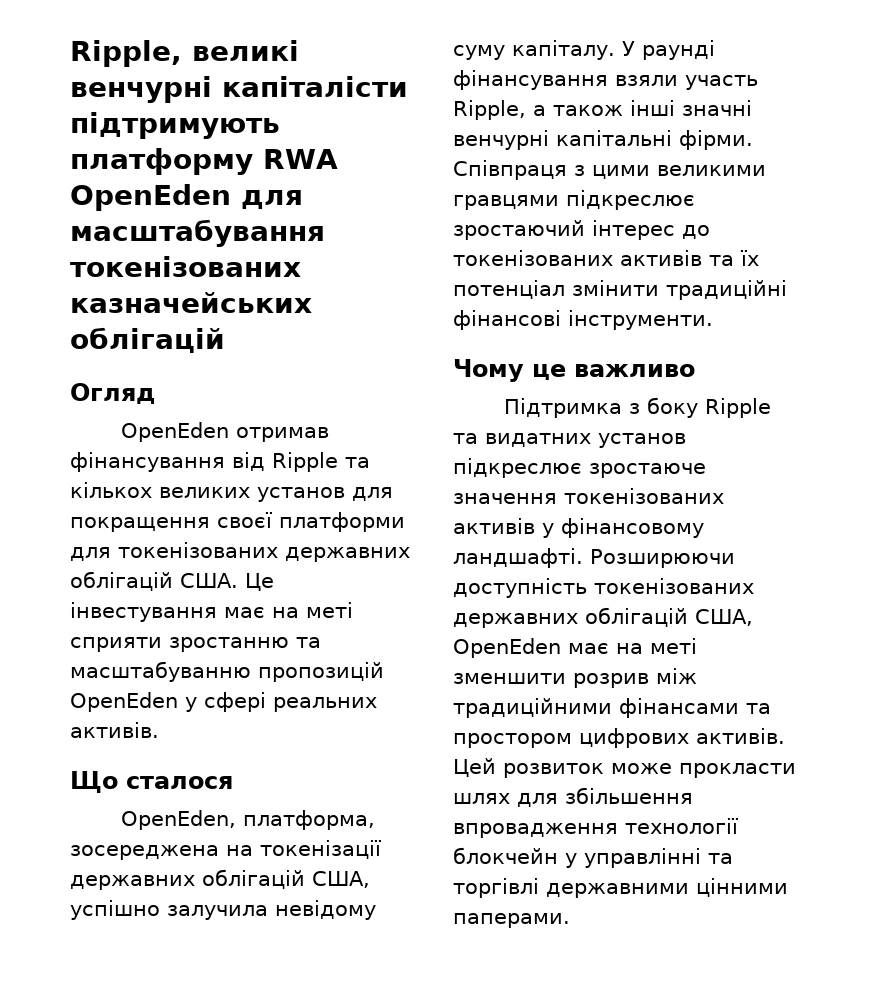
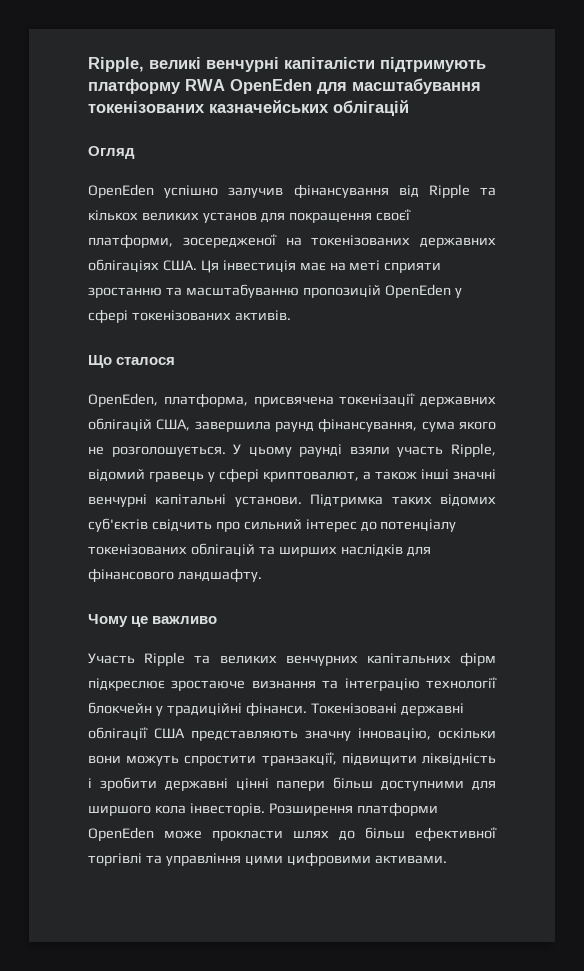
- OpenEden отримав фінансування від Ripple та кількох великих установ для покращення своєї платформи для токенізованих державних облігацій США. Це інвестування має на меті сприяти зростанню та масштабуванню пропозицій OpenEden у сфері реальних активів.
+ OpenEden успішно залучив фінансування від Ripple та кількох великих установ для покращення своєї платформи, зосередженої на токенізованих державних облігаціях США. Ця інвестиція має на меті сприяти зростанню та масштабуванню пропозицій OpenEden у сфері токенізованих активів.
- OpenEden, платформа, зосереджена на токенізації державних облігацій США, успішно залучила невідому суму капіталу. У раунді фінансування взяли участь Ripple, а також інші значні венчурні капітальні фірми. Співпраця з цими великими гравцями підкреслює зростаючий інтерес до токенізованих активів та їх потенціал змінити традиційні фінансові інструменти.
+ OpenEden, платформа, присвячена токенізації державних облігацій США, завершила раунд фінансування, сума якого не розголошується. У цьому раунді взяли участь Ripple, відомий гравець у сфері криптовалют, а також інші значні венчурні капітальні установи. Підтримка таких відомих суб'єктів свідчить про сильний інтерес до потенціалу токенізованих облігацій та ширших наслідків для фінансового ландшафту.
  Чому це важливо
- Підтримка з боку Ripple та видатних установ підкреслює зростаюче значення токенізованих активів у фінансовому ландшафті. Розширюючи доступність токенізованих державних облігацій США, OpenEden має на меті зменшити розрив між традиційними фінансами та простором цифрових активів. Цей розвиток може прокласти шлях для збільшення впровадження технології блокчейн у управлінні та торгівлі державними цінними паперами.
+ Участь Ripple та великих венчурних капітальних фірм підкреслює зростаюче визнання та інтеграцію технології блокчейн у традиційні фінанси. Токенізовані державні облігації США представляють значну інновацію, оскільки вони можуть спростити транзакції, підвищити ліквідність і зробити державні цінні папери більш доступними для ширшого кола інвесторів. Розширення платформи OpenEden може прокласти шлях до більш ефективної торгівлі та управління цими цифровими активами.

